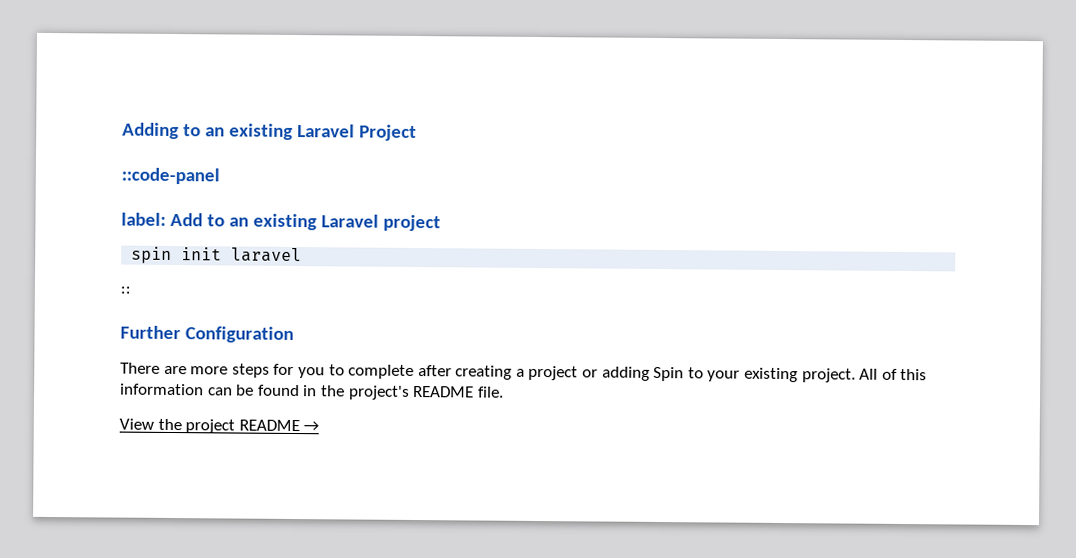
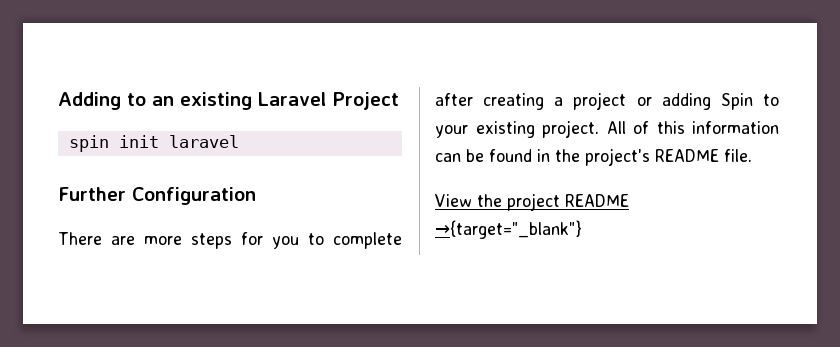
- ::code-panel
- label: Add to an existing Laravel project
- ::
- View the project README →
+ View the project README →{target="_blank"}

